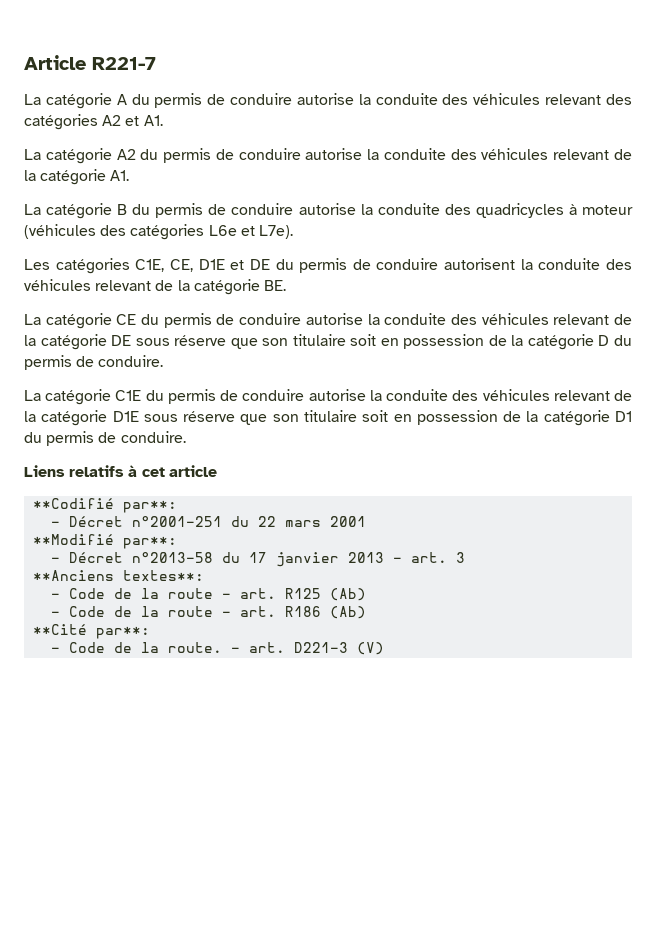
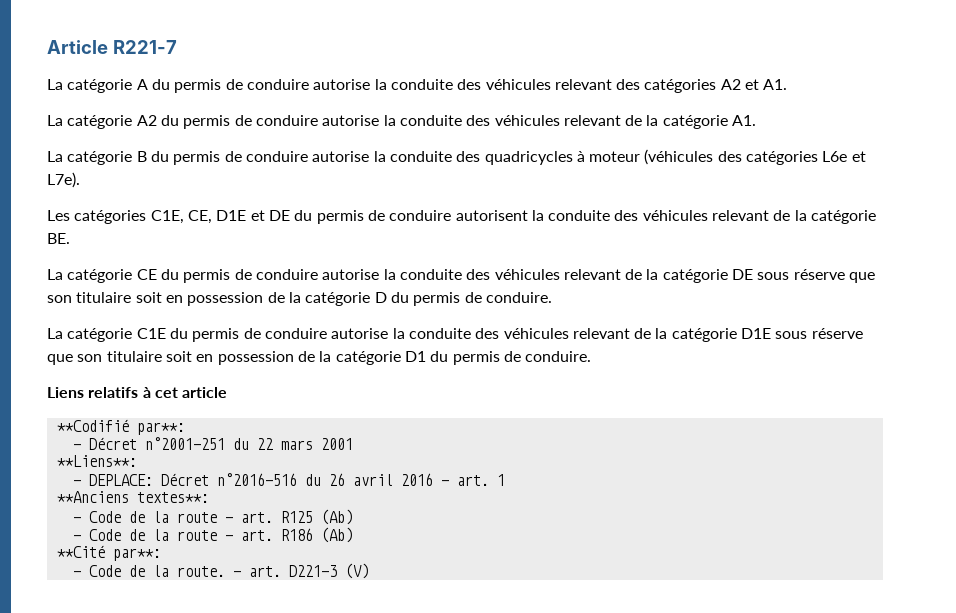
- **Modifié par**:
- - Décret n°2013-58 du 17 janvier 2013 - art. 3
+ **Liens**:
+ - DEPLACE: Décret n°2016-516 du 26 avril 2016 - art. 1

